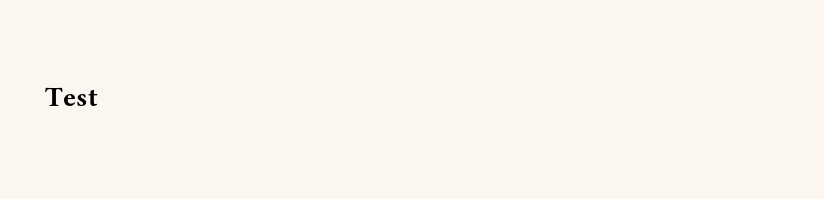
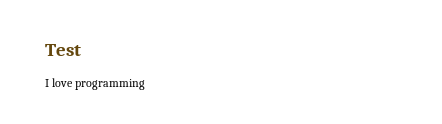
+ I love programming

